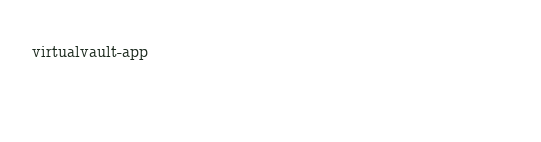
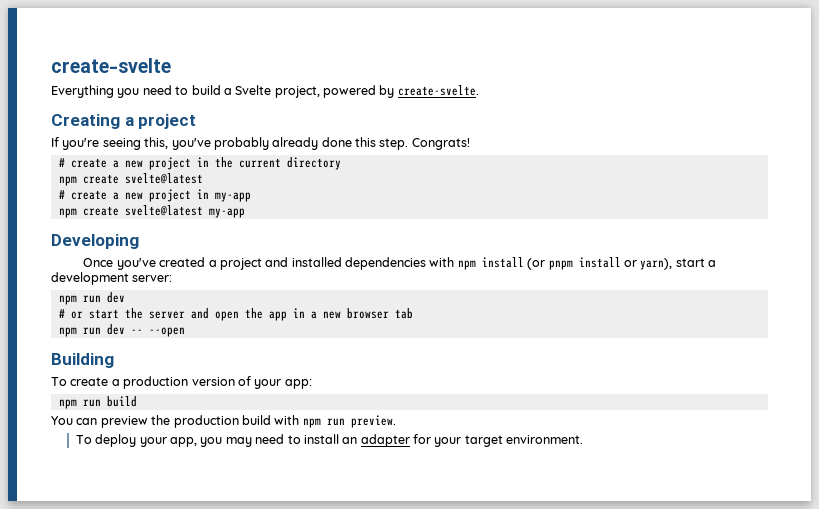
- virtualvault-app
+ create-svelte
+ Everything you need to build a Svelte project, powered by create-svelte.
+ Creating a project
+ If you're seeing this, you've probably already done this step. Congrats!
+ # create a new project in the current directory
+ npm create svelte@latest
+ # create a new project in my-app
+ npm create svelte@latest my-app
+ Developing
+ Once you've created a project and installed dependencies with npm install (or pnpm install or yarn), start a development server:
+ npm run dev
+ # or start the server and open the app in a new browser tab
+ npm run dev -- --open
+ Building
+ To create a production version of your app:
+ npm run build
+ You can preview the production build with npm run preview.
+ To deploy your app, you may need to install an adapter for your target environment.

